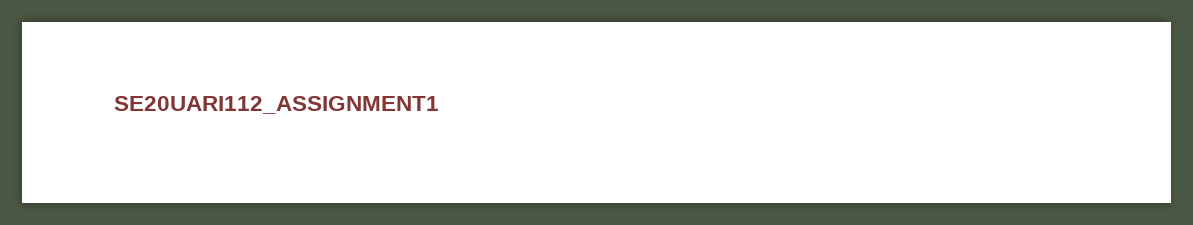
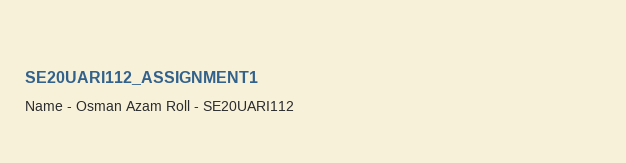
+ Name - Osman Azam Roll - SE20UARI112

